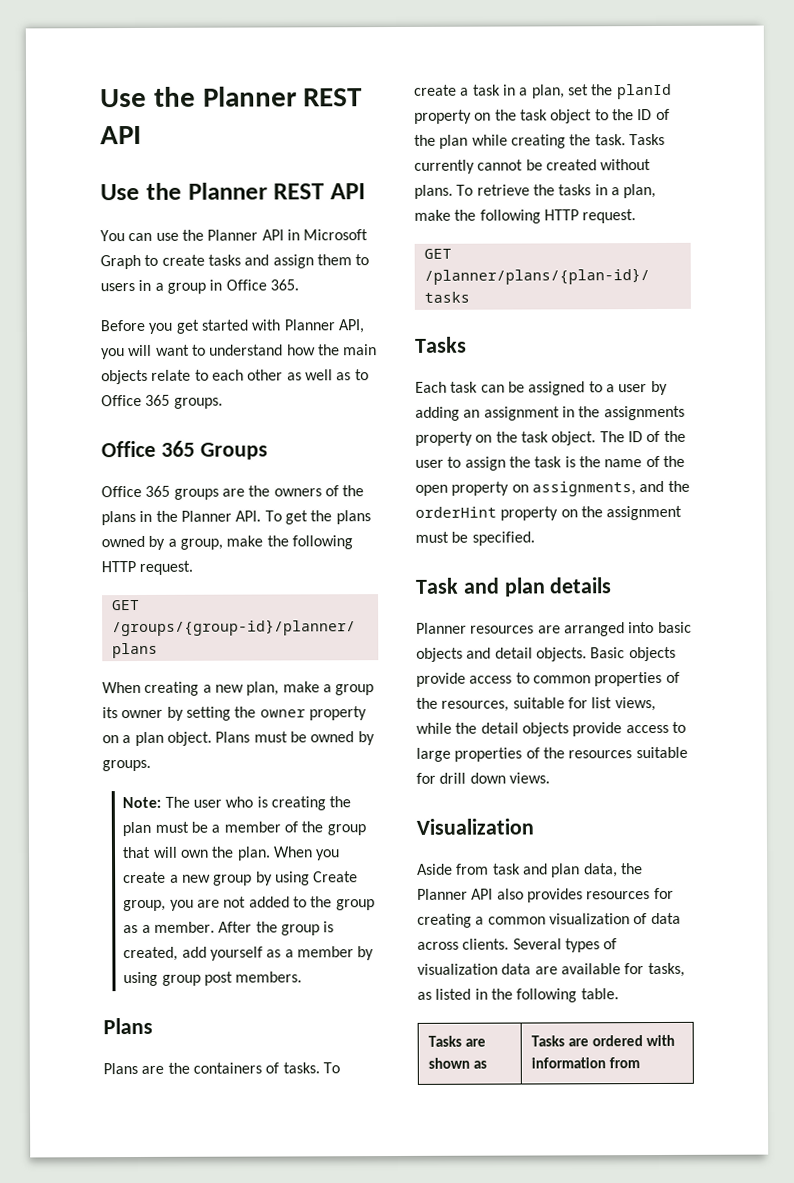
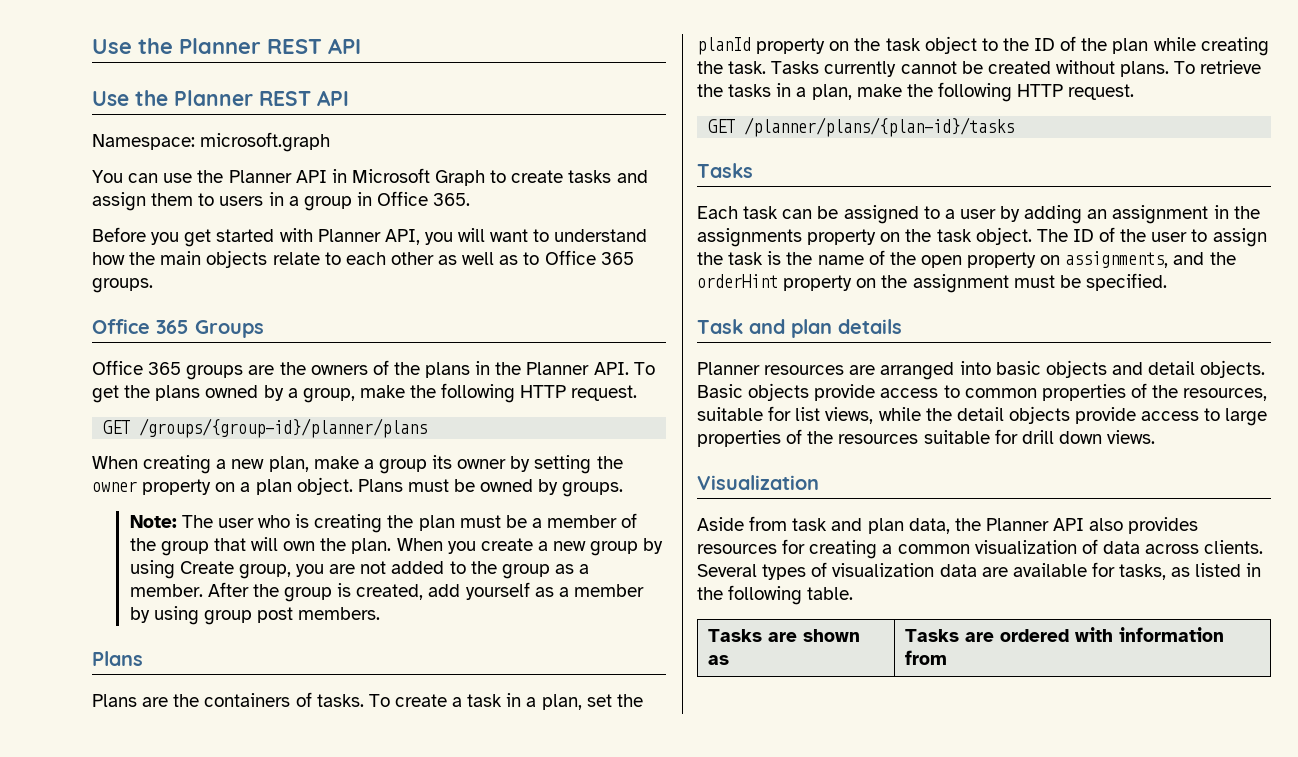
+ Namespace: microsoft.graph

